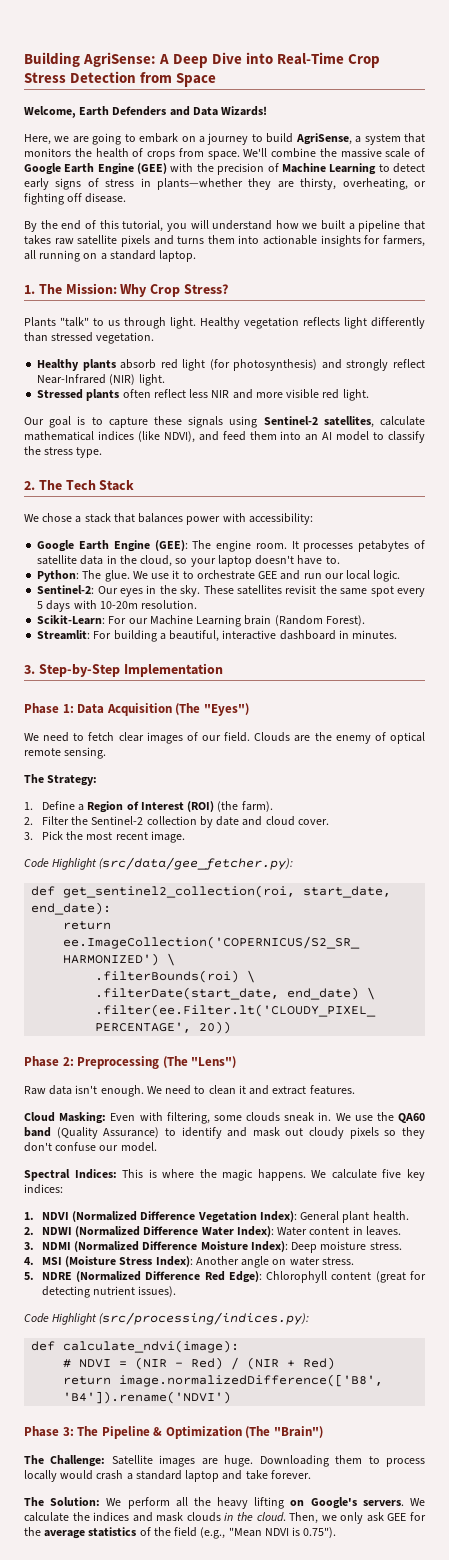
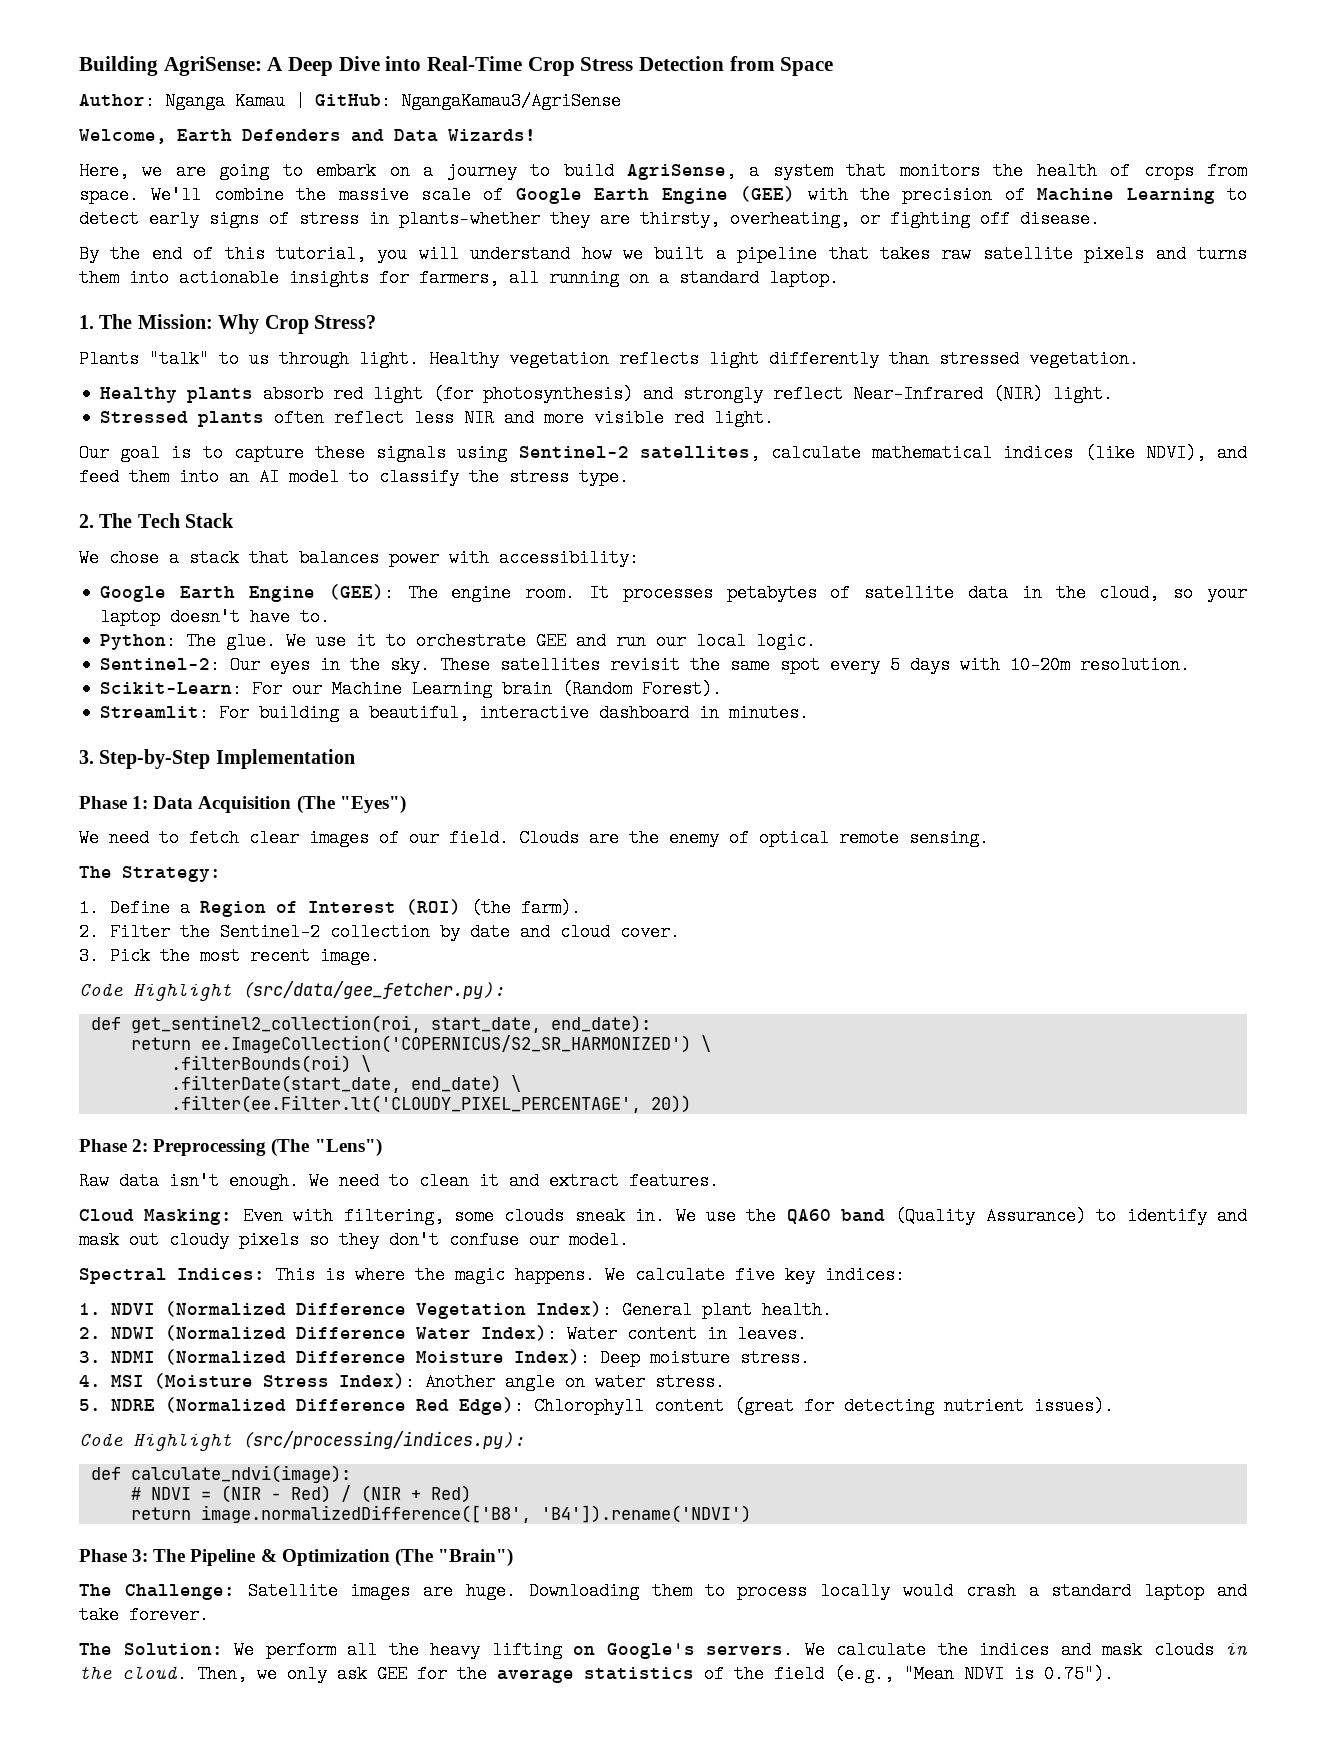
+ Author: Nganga Kamau | GitHub: NgangaKamau3/AgriSense

